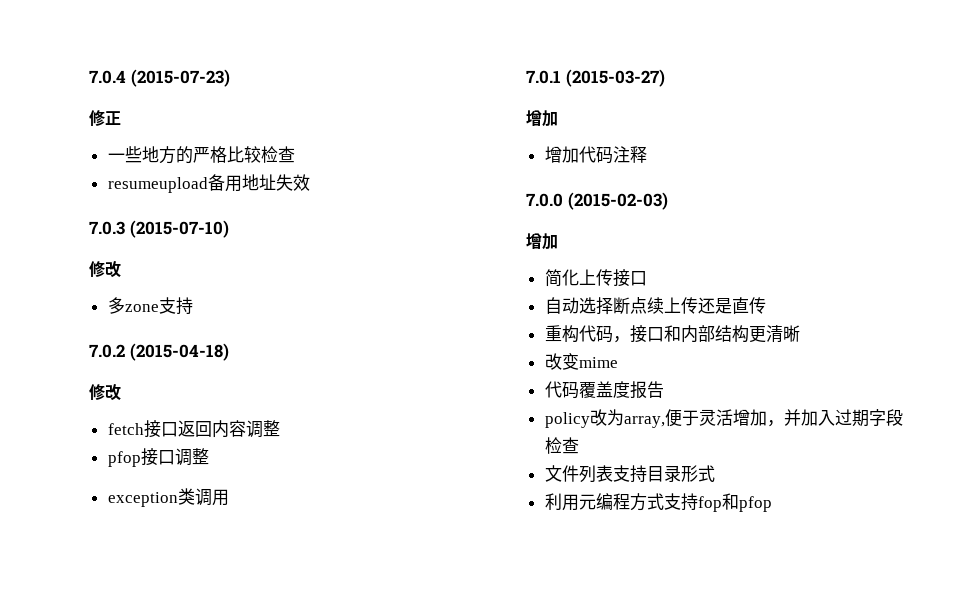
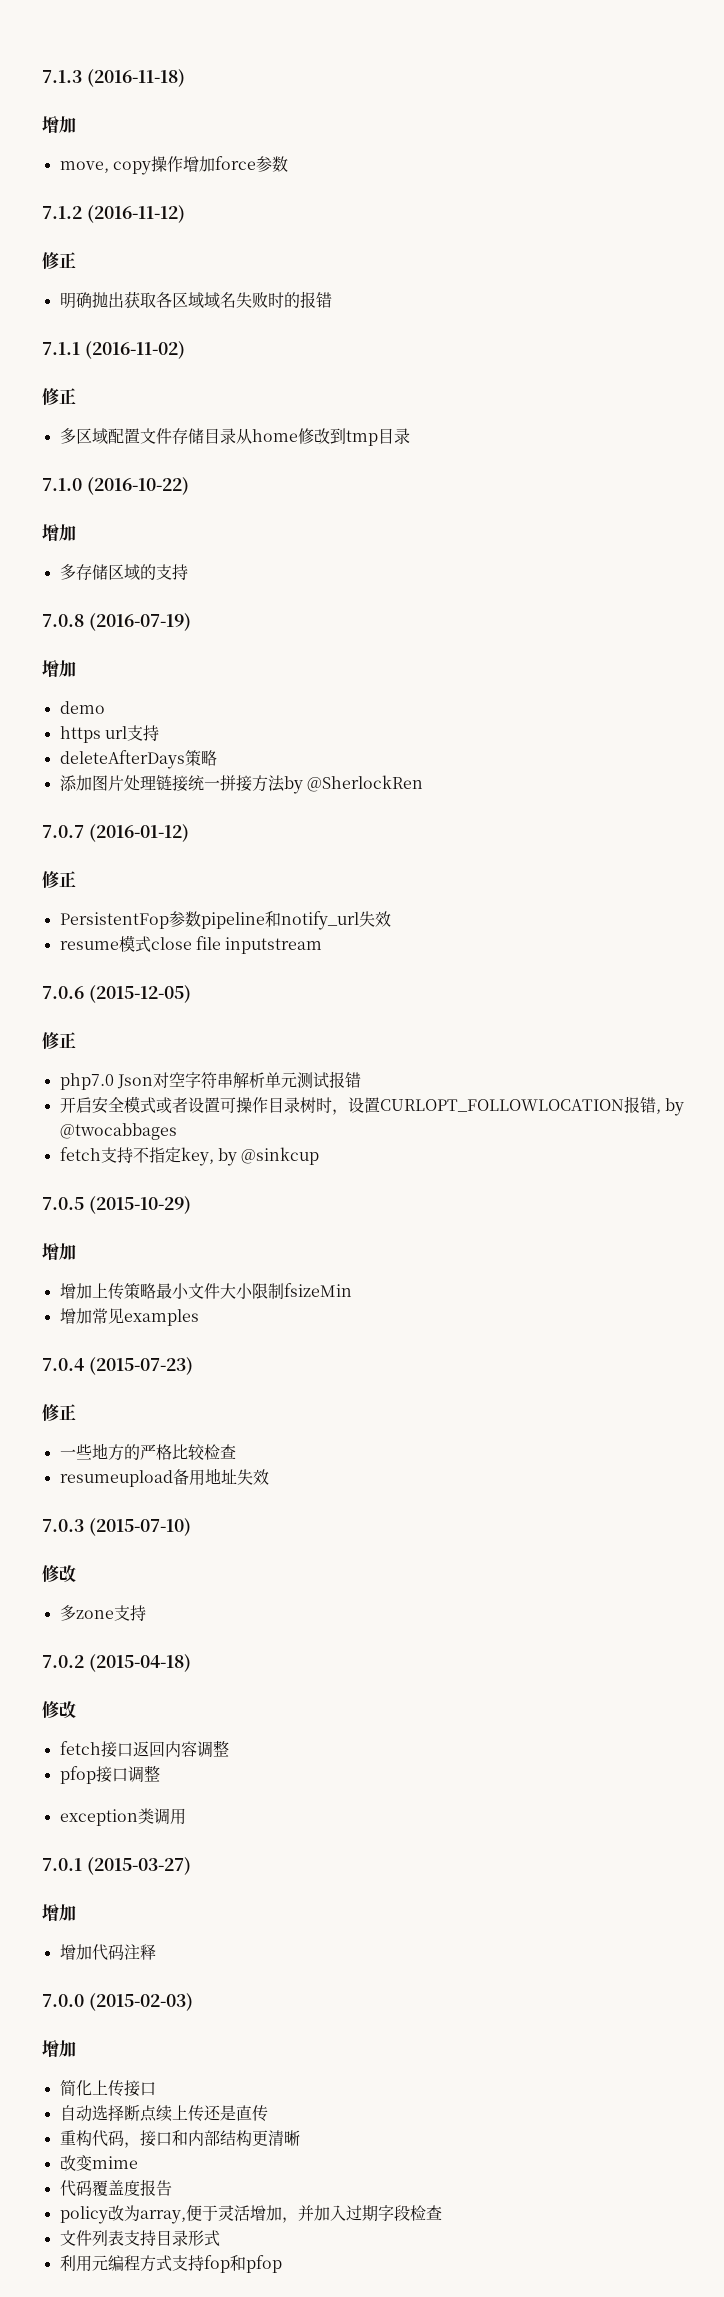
+ 7.1.3 (2016-11-18)
+ 增加
+ move, copy操作增加force参数
+ 7.1.2 (2016-11-12)
+ 修正
+ 明确抛出获取各区域域名失败时的报错
+ 7.1.1 (2016-11-02)
+ 修正
+ 多区域配置文件存储目录从home修改到tmp目录
+ 7.1.0 (2016-10-22)
+ 增加
+ 多存储区域的支持
+ 7.0.8 (2016-07-19)
+ 增加
+ demo
+ https url支持
+ deleteAfterDays策略
+ 添加图片处理链接统一拼接方法by @SherlockRen
+ 7.0.7 (2016-01-12)
+ 修正
+ PersistentFop参数pipeline和notify_url失效
+ resume模式close file inputstream
+ 7.0.6 (2015-12-05)
+ 修正
+ php7.0 Json对空字符串解析单元测试报错
+ 开启安全模式或者设置可操作目录树时，设置CURLOPT_FOLLOWLOCATION报错, by @twocabbages
+ fetch支持不指定key, by @sinkcup
+ 7.0.5 (2015-10-29)
+ 增加
+ 增加上传策略最小文件大小限制fsizeMin
+ 增加常见examples

